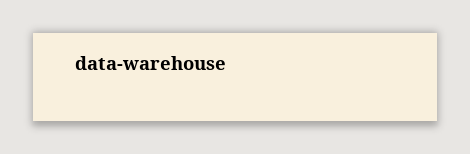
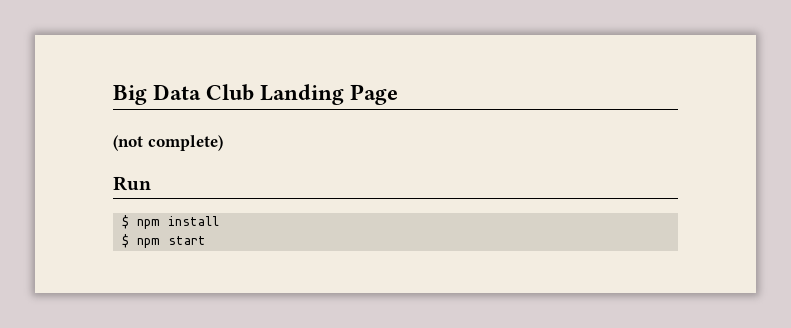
- data-warehouse
+ Big Data Club Landing Page
+ (not complete)
+ Run
+ $ npm install
+ $ npm start

